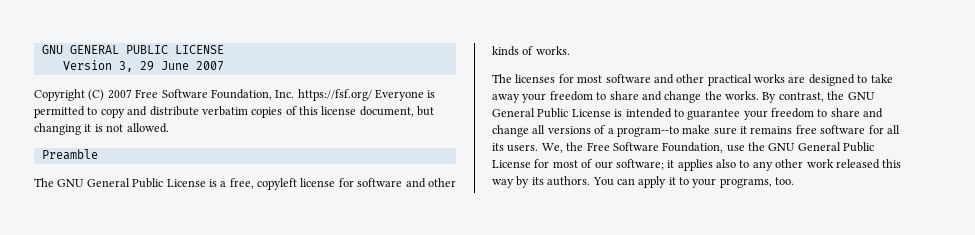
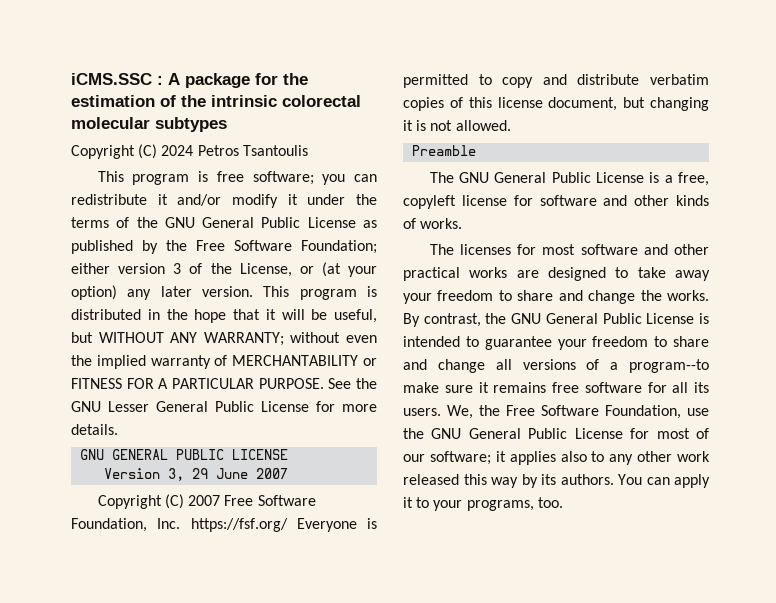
+ iCMS.SSC : A package for the estimation of the intrinsic colorectal molecular subtypes
+ Copyright (C) 2024 Petros Tsantoulis
+ This program is free software; you can redistribute it and/or modify it under the terms of the GNU General Public License as published by the Free Software Foundation; either version 3 of the License, or (at your option) any later version. This program is distributed in the hope that it will be useful, but WITHOUT ANY WARRANTY; without even the implied warranty of MERCHANTABILITY or FITNESS FOR A PARTICULAR PURPOSE. See the GNU Lesser General Public License for more details.

